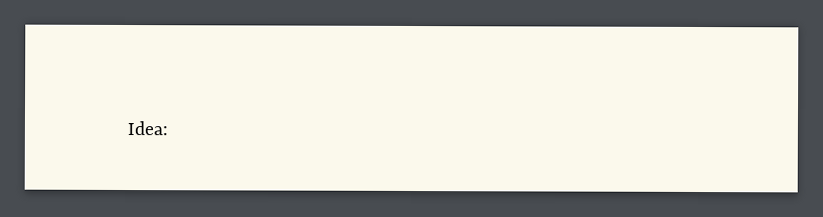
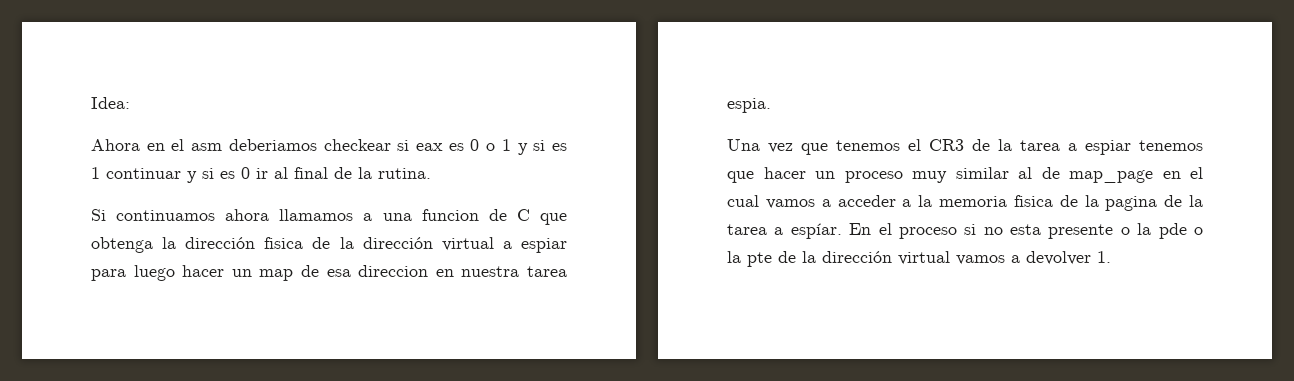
+ Ahora en el asm deberiamos checkear si eax es 0 o 1 y si es 1 continuar y si es 0 ir al final de la rutina.
+ Si continuamos ahora llamamos a una funcion de C que obtenga la dirección fisica de la dirección virtual a espiar para luego hacer un map de esa direccion en nuestra tarea espia.
+ Una vez que tenemos el CR3 de la tarea a espiar tenemos que hacer un proceso muy similar al de map_page en el cual vamos a acceder a la memoria fisica de la pagina de la tarea a espíar. En el proceso si no esta presente o la pde o la pte de la dirección virtual vamos a devolver 1.

